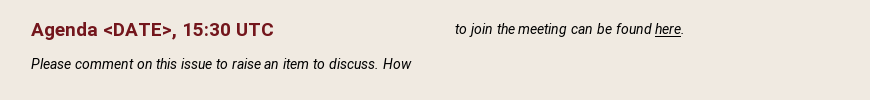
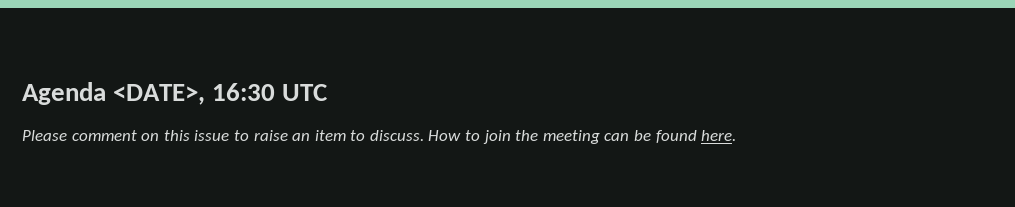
- Agenda <DATE>, 15:30 UTC
+ Agenda <DATE>, 16:30 UTC

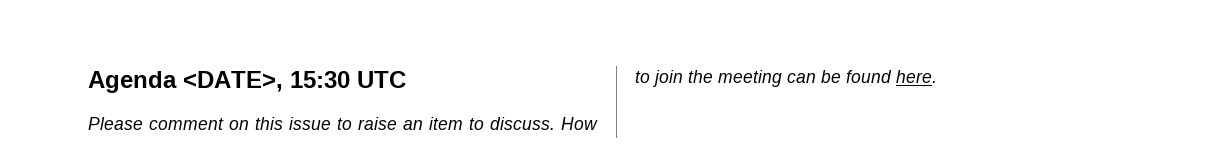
- Agenda <DATE>, 16:30 UTC
+ Agenda <DATE>, 15:30 UTC

